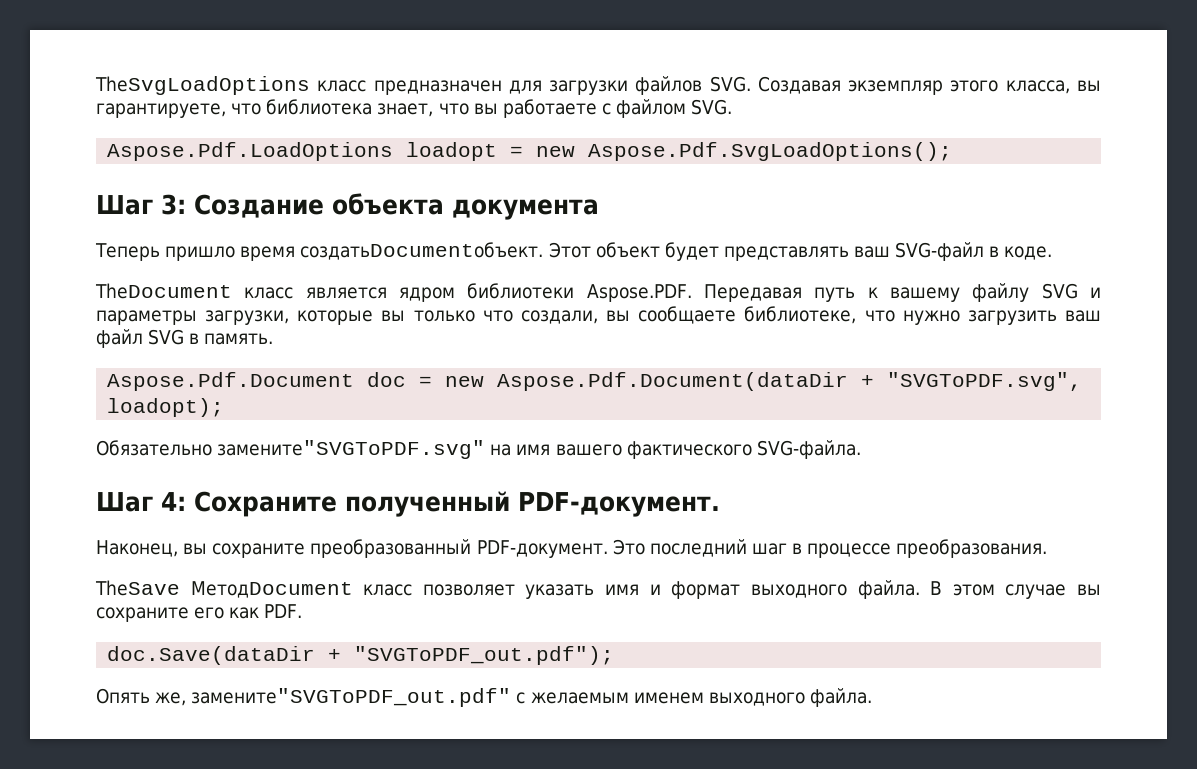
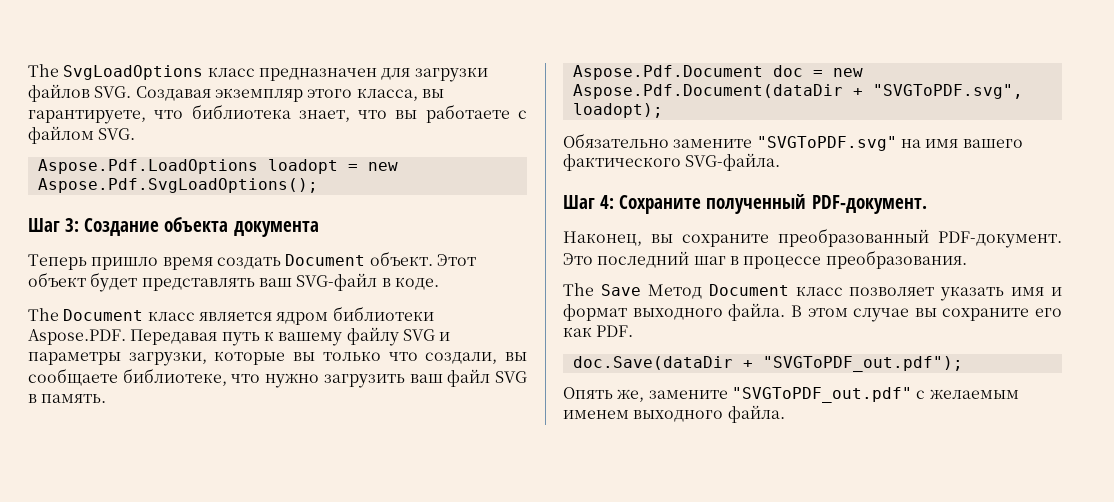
- TheSvgLoadOptions класс предназначен для загрузки файлов SVG. Создавая экземпляр этого класса, вы гарантируете, что библиотека знает, что вы работаете с файлом SVG.
+ The SvgLoadOptions класс предназначен для загрузки файлов SVG. Создавая экземпляр этого класса, вы гарантируете, что библиотека знает, что вы работаете с файлом SVG.
- Теперь пришло время создатьDocumentобъект.
+ Теперь пришло время создать Document объект.
- TheDocument класс является ядром библиотеки Aspose.PDF. Передавая путь к вашему файлу SVG и параметры загрузки, которые вы только что создали, вы сообщаете библиотеке, что нужно загрузить ваш файл SVG в память.
+ The Document класс является ядром библиотеки Aspose.PDF. Передавая путь к вашему файлу SVG и параметры загрузки, которые вы только что создали, вы сообщаете библиотеке, что нужно загрузить ваш файл SVG в память.
- Обязательно замените"SVGToPDF.svg" на имя вашего фактического SVG-файла.
+ Обязательно замените "SVGToPDF.svg" на имя вашего фактического SVG-файла.
- TheSave МетодDocument класс позволяет указать имя и формат выходного файла.
+ The Save Метод Document класс позволяет указать имя и формат выходного файла.
- Опять же, замените"SVGToPDF_out.pdf" с желаемым именем выходного файла.
+ Опять же, замените "SVGToPDF_out.pdf" с желаемым именем выходного файла.

